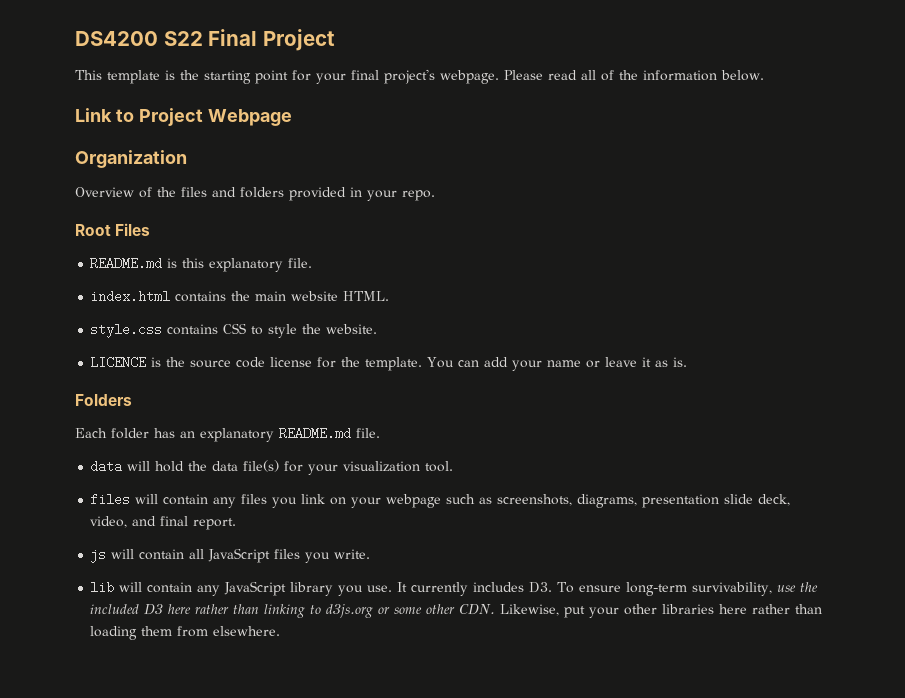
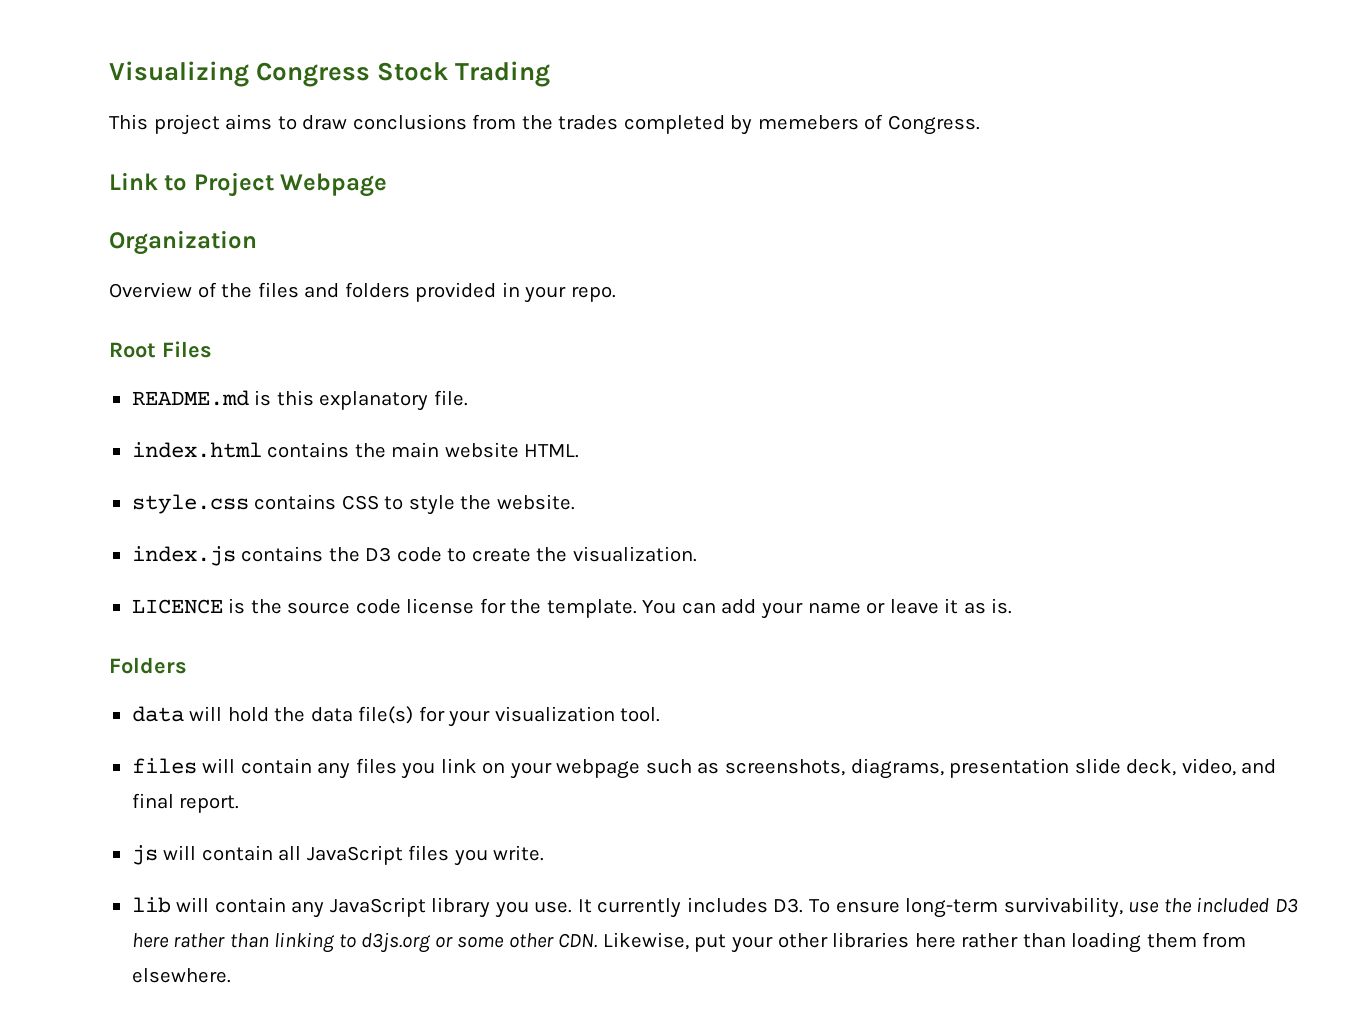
- DS4200 S22 Final Project
- This template is the starting point for your final project's webpage. Please read all of the information below.
+ Visualizing Congress Stock Trading
+ This project aims to draw conclusions from the trades completed by memebers of Congress.
+ index.js contains the D3 code to create the visualization.
- Each folder has an explanatory README.md file.

